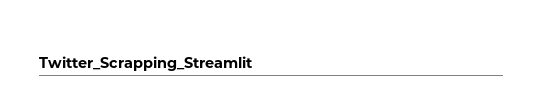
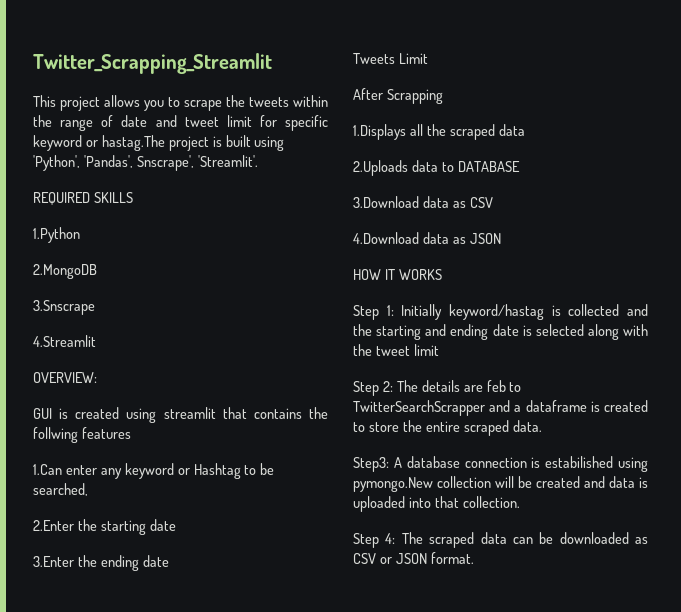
+ This project allows you to scrape the tweets within the range of date and tweet limit for specific keyword or hastag.The project is built using 'Python', 'Pandas', Snscrape', 'Streamlit'.
+ REQUIRED SKILLS
+ 1.Python
+ 2.MongoDB
+ 3.Snscrape
+ 4.Streamlit
+ OVERVIEW:
+ GUI is created using streamlit that contains the follwing features
+ 1.Can enter any keyword or Hashtag to be searched,
+ 2.Enter the starting date
+ 3.Enter the ending date
+ Tweets Limit
+ After Scrapping
+ 1.Displays all the scraped data
+ 2.Uploads data to DATABASE
+ 3.Download data as CSV
+ 4.Download data as JSON
+ HOW IT WORKS
+ Step 1: Initially keyword/hastag is collected and the starting and ending date is selected along with the tweet limit
+ Step 2: The details are feb to TwitterSearchScrapper and a dataframe is created to store the entire scraped data.
+ Step3: A database connection is estabilished using pymongo.New collection will be created and data is uploaded into that collection.
+ Step 4: The scraped data can be downloaded as CSV or JSON format.

